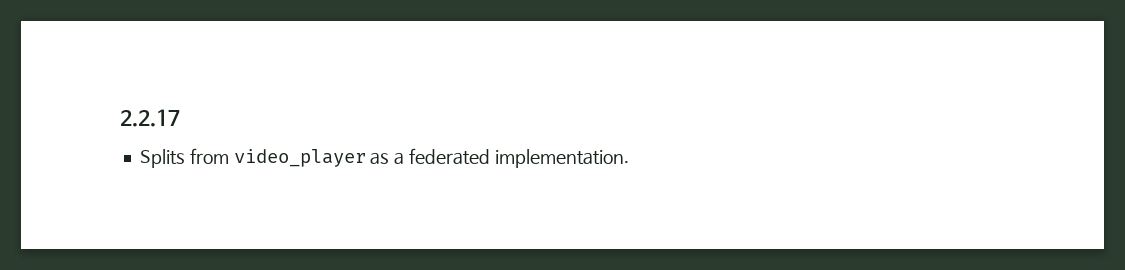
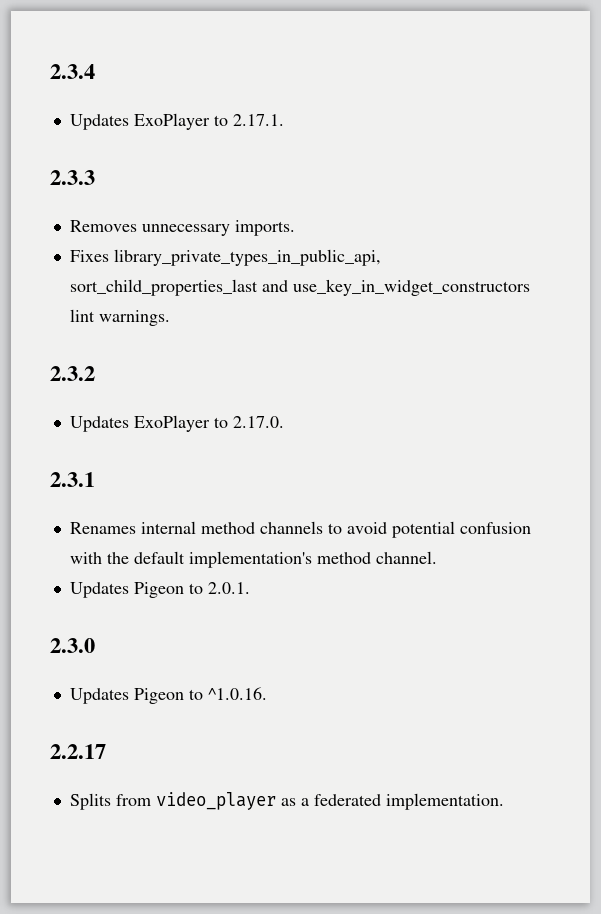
+ 2.3.4
+ Updates ExoPlayer to 2.17.1.
+ 2.3.3
+ Removes unnecessary imports.
+ Fixes library_private_types_in_public_api, sort_child_properties_last and use_key_in_widget_constructors lint warnings.
+ 2.3.2
+ Updates ExoPlayer to 2.17.0.
+ 2.3.1
+ Renames internal method channels to avoid potential confusion with the default implementation's method channel.
+ Updates Pigeon to 2.0.1.
+ 2.3.0
+ Updates Pigeon to ^1.0.16.

